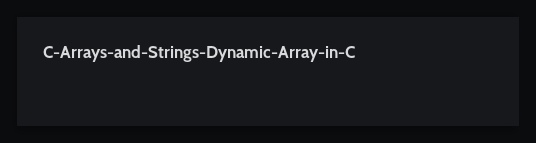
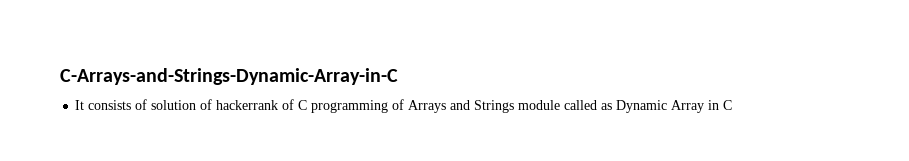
+ It consists of solution of hackerrank of C programming of Arrays and Strings module called as Dynamic Array in C

